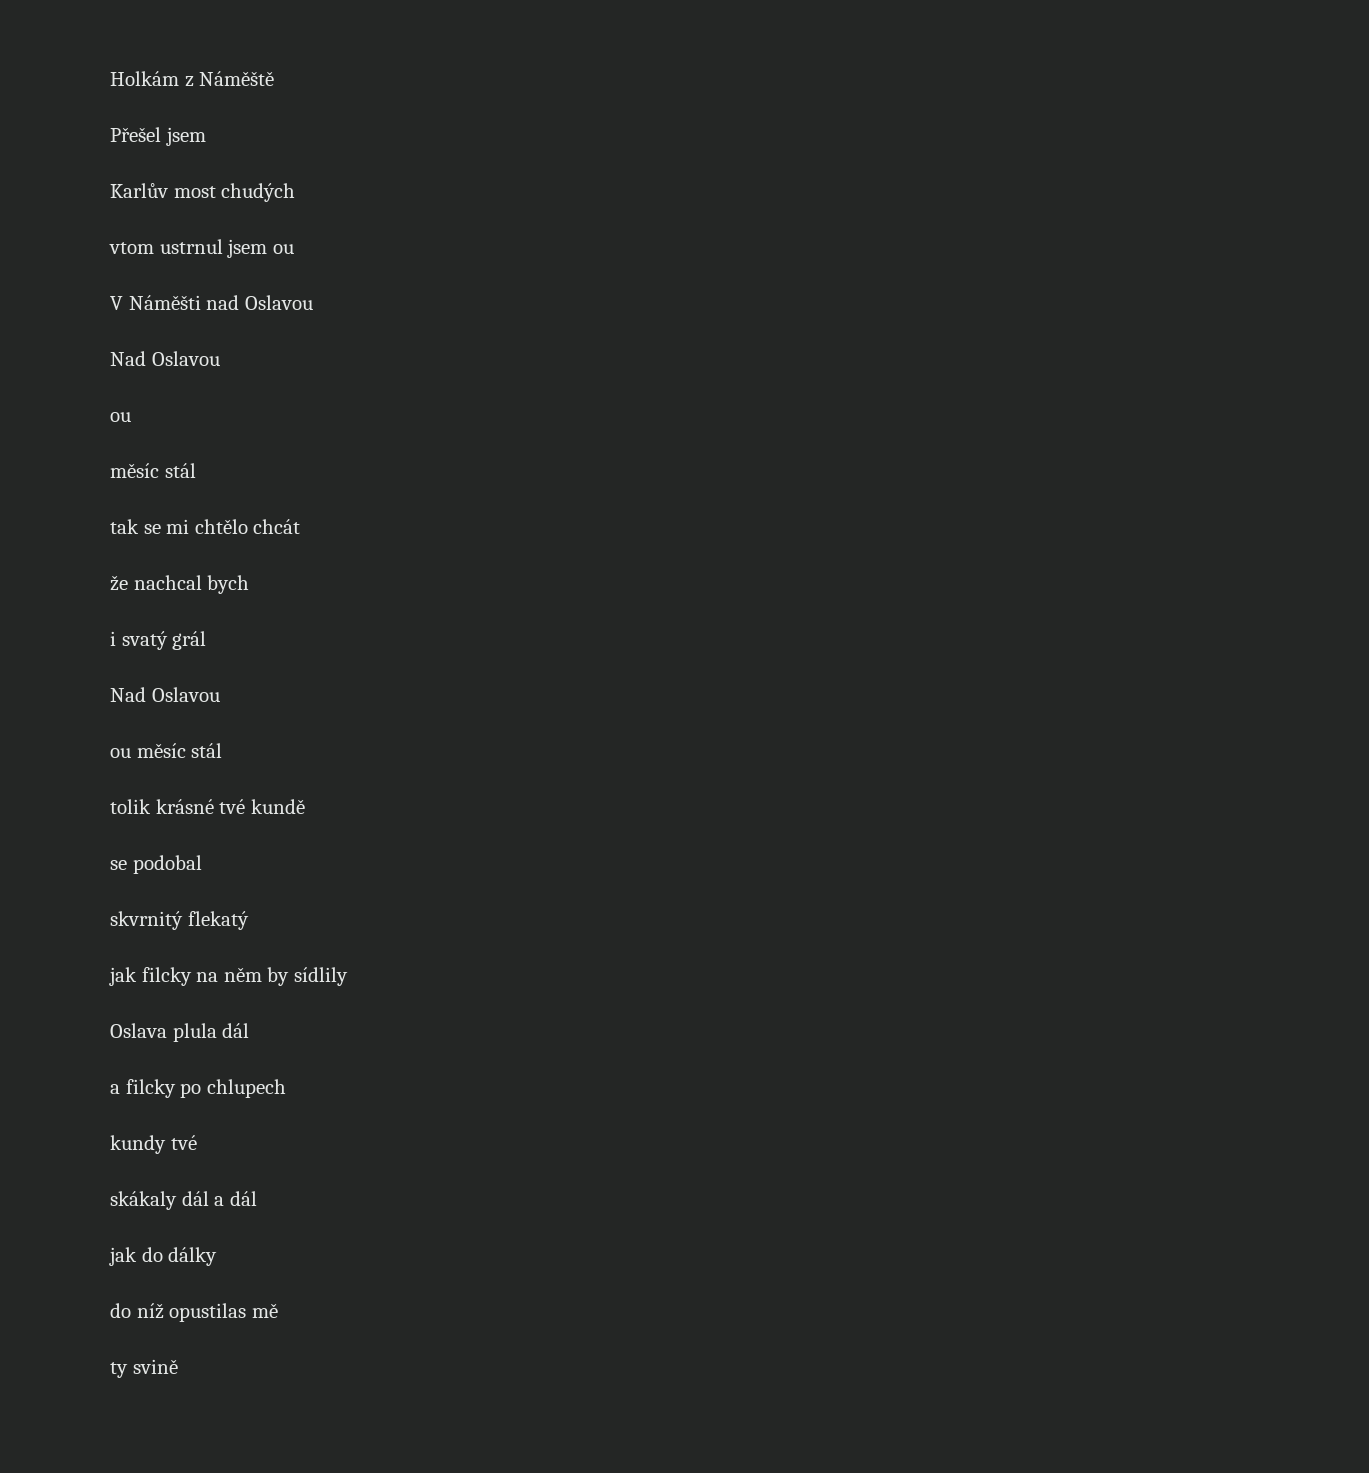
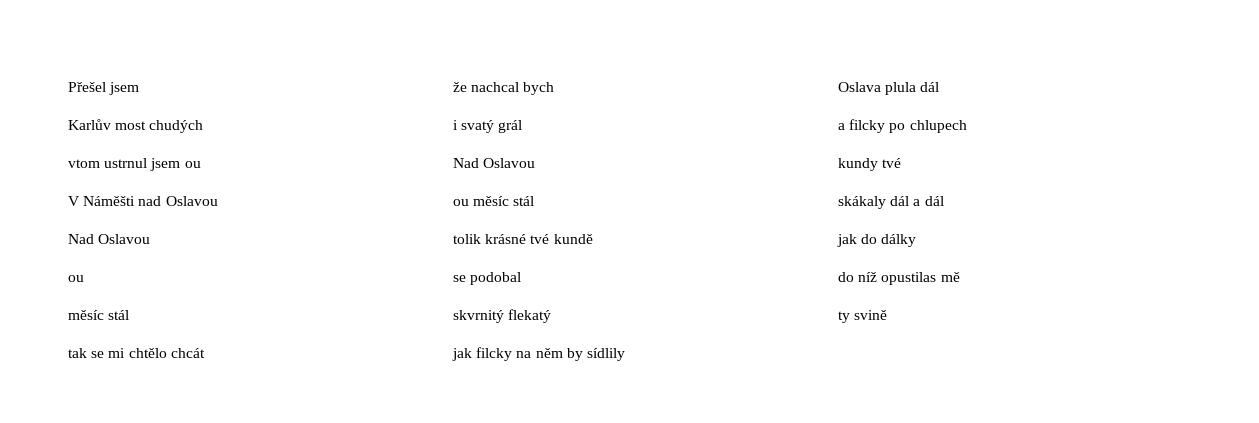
- Holkám z Náměště

